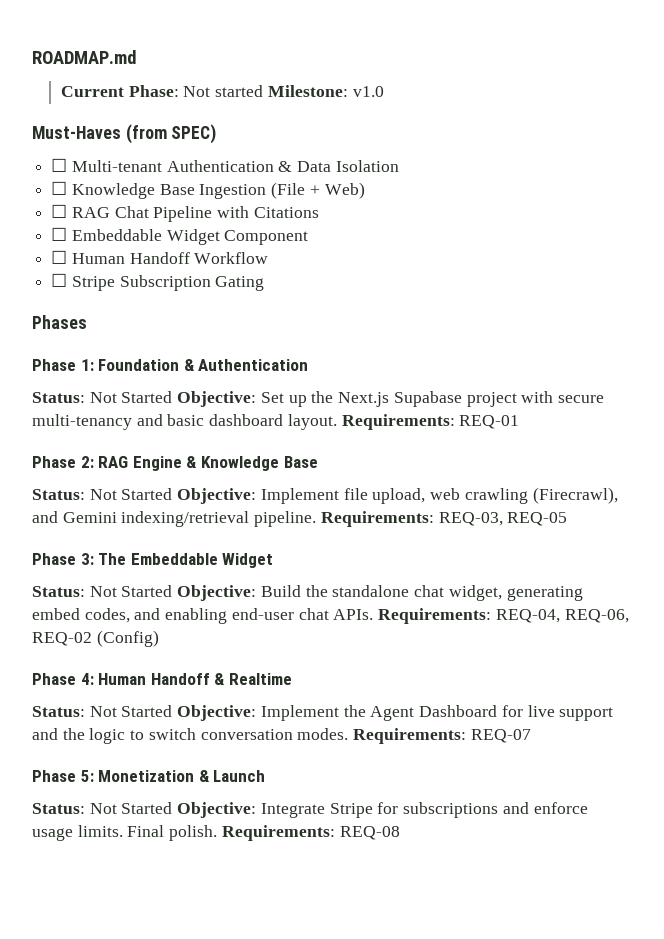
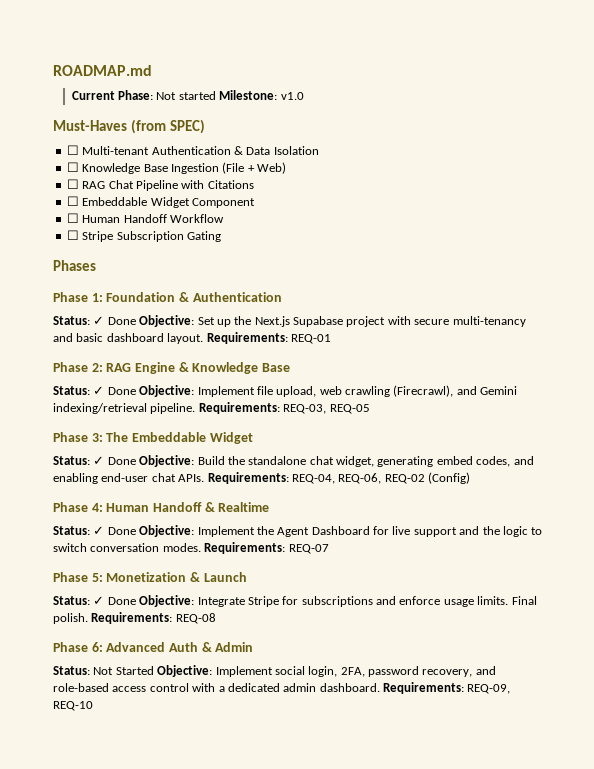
- Status: Not Started Objective: Set up the Next.js Supabase project with secure multi-tenancy and basic dashboard layout.
+ Status: ✓ Done Objective: Set up the Next.js Supabase project with secure multi-tenancy and basic dashboard layout.
- Status: Not Started Objective: Implement file upload, web crawling (Firecrawl), and Gemini indexing/retrieval pipeline.
+ Status: ✓ Done Objective: Implement file upload, web crawling (Firecrawl), and Gemini indexing/retrieval pipeline.
- Status: Not Started Objective: Build the standalone chat widget, generating embed codes, and enabling end-user chat APIs.
+ Status: ✓ Done Objective: Build the standalone chat widget, generating embed codes, and enabling end-user chat APIs.
- Status: Not Started Objective: Implement the Agent Dashboard for live support and the logic to switch conversation modes.
+ Status: ✓ Done Objective: Implement the Agent Dashboard for live support and the logic to switch conversation modes.
- Status: Not Started Objective: Integrate Stripe for subscriptions and enforce usage limits.
+ Status: ✓ Done Objective: Integrate Stripe for subscriptions and enforce usage limits.
+ Phase 6: Advanced Auth & Admin
+ Status: Not Started Objective: Implement social login, 2FA, password recovery, and role-based access control with a dedicated admin dashboard. Requirements: REQ-09, REQ-10

